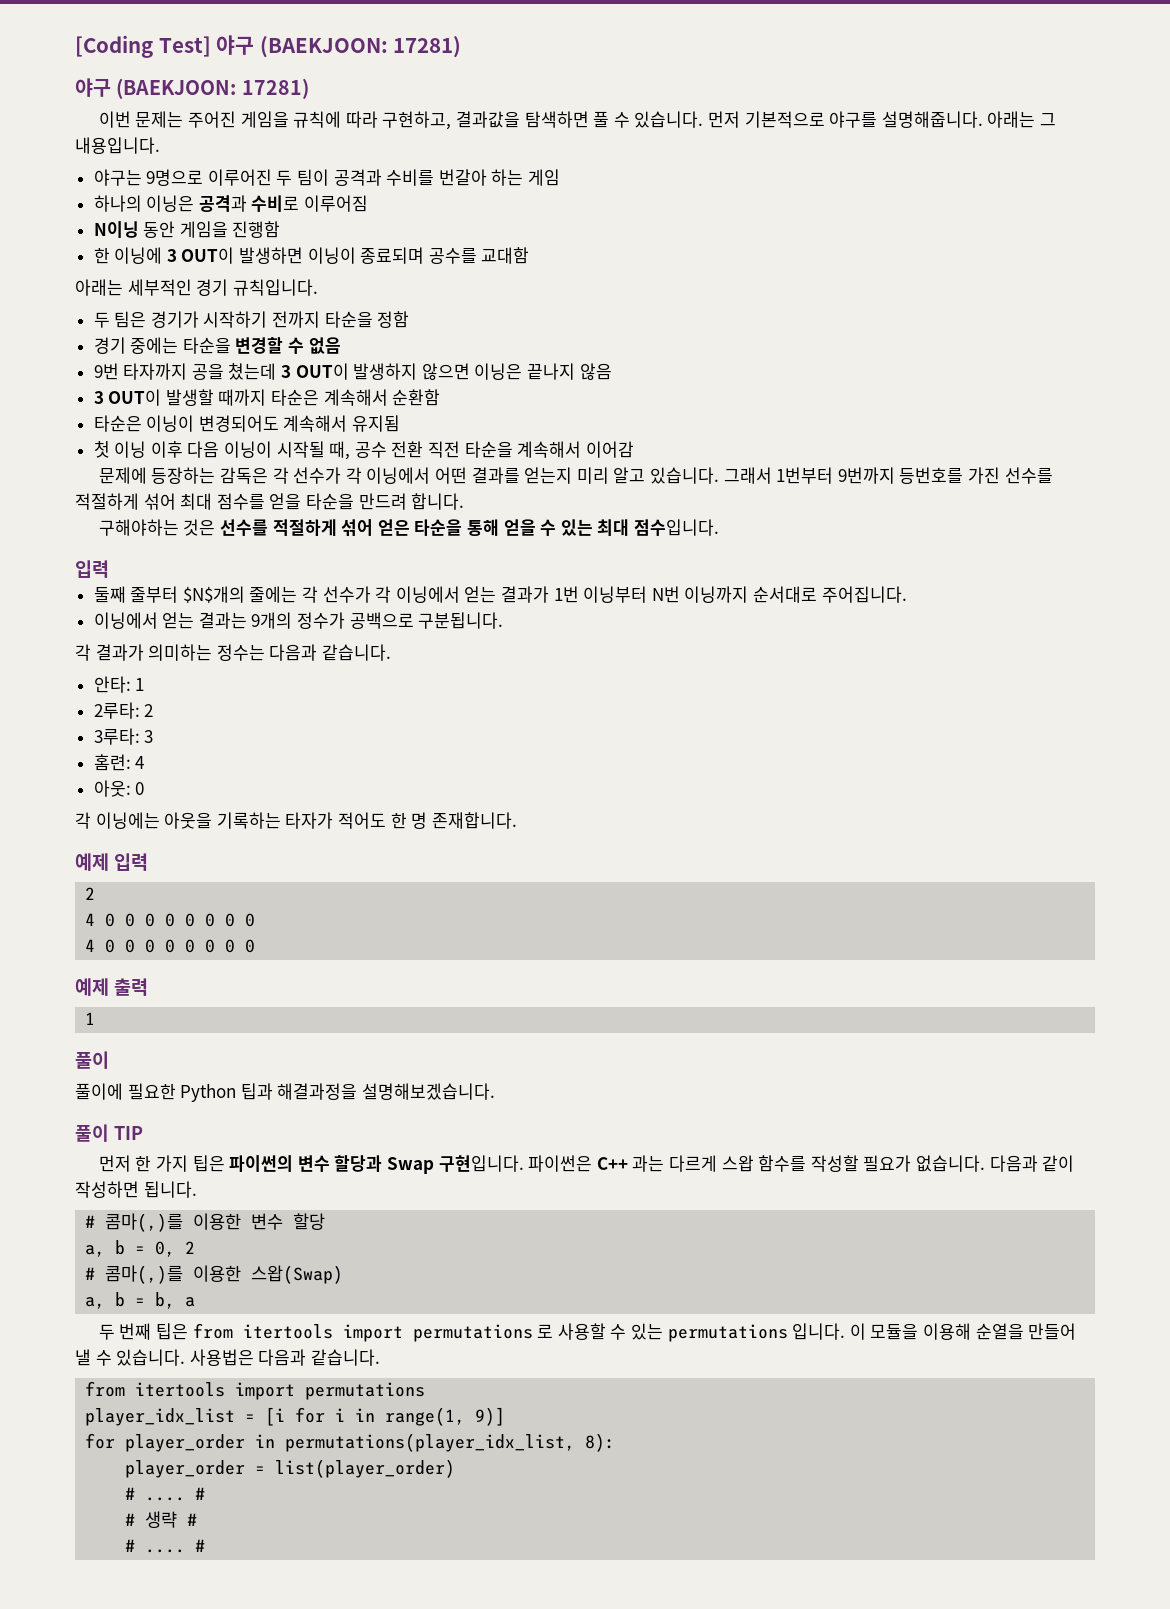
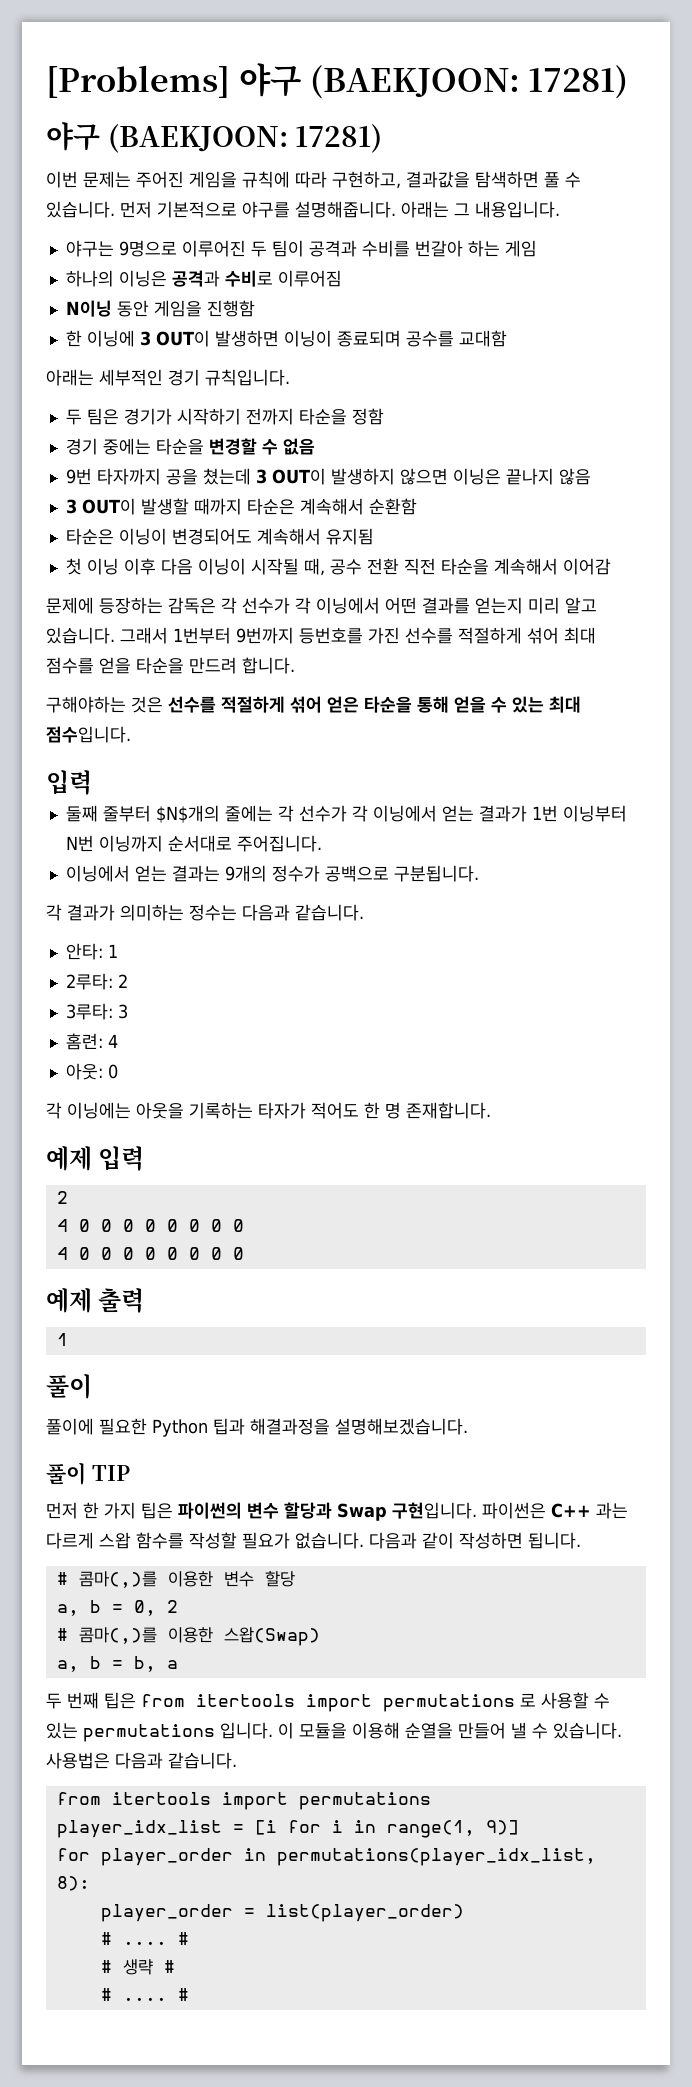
- [Coding Test] 야구 (BAEKJOON: 17281)
+ [Problems] 야구 (BAEKJOON: 17281)

